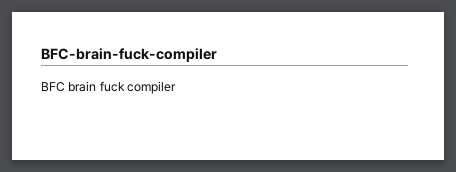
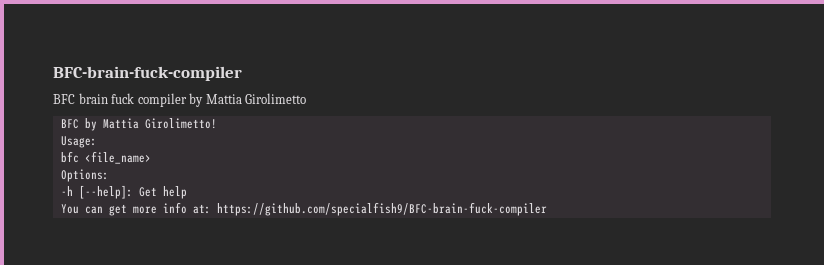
- BFC brain fuck compiler
+ BFC brain fuck compiler by Mattia Girolimetto
+ BFC by Mattia Girolimetto!
+ Usage:
+ bfc <file_name>
+ Options:
+ -h [--help]: Get help
+ You can get more info at: https://github.com/specialfish9/BFC-brain-fuck-compiler

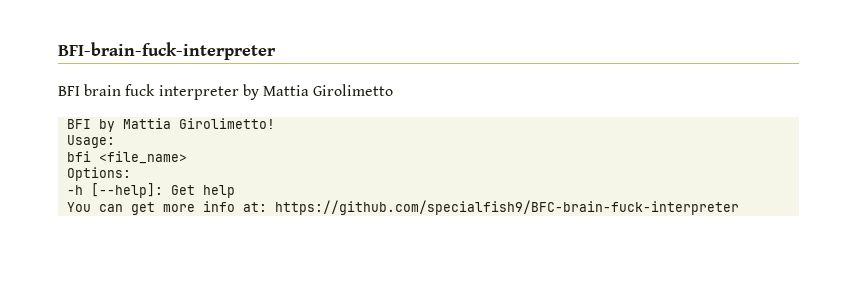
- BFC-brain-fuck-compiler
- BFC brain fuck compiler by Mattia Girolimetto
+ BFI-brain-fuck-interpreter
+ BFI brain fuck interpreter by Mattia Girolimetto
- BFC by Mattia Girolimetto!
+ BFI by Mattia Girolimetto!
- bfc <file_name>
+ bfi <file_name>
- You can get more info at: https://github.com/specialfish9/BFC-brain-fuck-compiler
+ You can get more info at: https://github.com/specialfish9/BFC-brain-fuck-interpreter

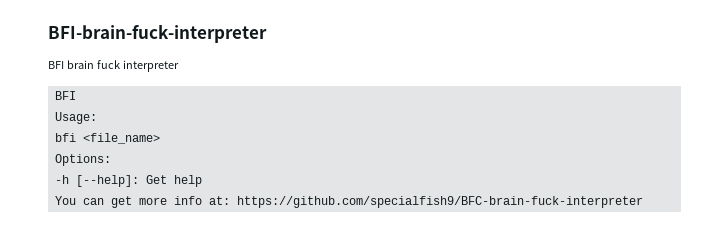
- BFI brain fuck interpreter by Mattia Girolimetto
- BFI by Mattia Girolimetto!
+ BFI brain fuck interpreter
+ BFI

